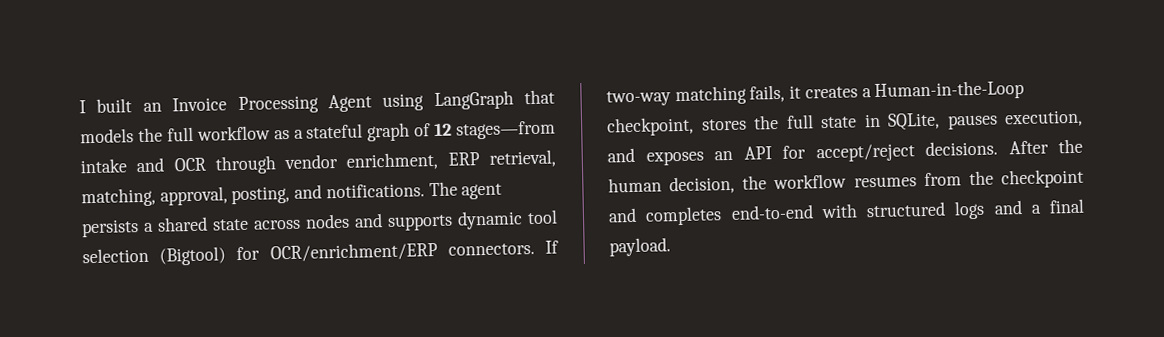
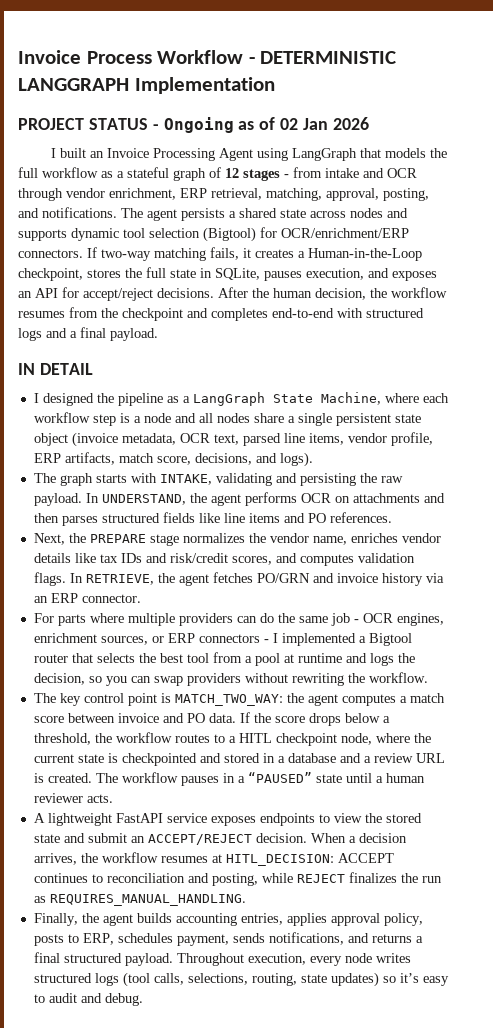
+ Invoice Process Workflow - DETERMINISTIC LANGGRAPH Implementation
+ PROJECT STATUS - Ongoing as of 02 Jan 2026
- I built an Invoice Processing Agent using LangGraph that models the full workflow as a stateful graph of 12 stages—from intake and OCR through vendor enrichment, ERP retrieval, matching, approval, posting, and notifications.
+ I built an Invoice Processing Agent using LangGraph that models the full workflow as a stateful graph of 12 stages - from intake and OCR through vendor enrichment, ERP retrieval, matching, approval, posting, and notifications.
+ IN DETAIL
+ I designed the pipeline as a LangGraph State Machine, where each workflow step is a node and all nodes share a single persistent state object (invoice metadata, OCR text, parsed line items, vendor profile, ERP artifacts, match score, decisions, and logs).
+ The graph starts with INTAKE, validating and persisting the raw payload. In UNDERSTAND, the agent performs OCR on attachments and then parses structured fields like line items and PO references.
+ Next, the PREPARE stage normalizes the vendor name, enriches vendor details like tax IDs and risk/credit scores, and computes validation flags. In RETRIEVE, the agent fetches PO/GRN and invoice history via an ERP connector.
+ For parts where multiple providers can do the same job - OCR engines, enrichment sources, or ERP connectors - I implemented a Bigtool router that selects the best tool from a pool at runtime and logs the decision, so you can swap providers without rewriting the workflow.
+ The key control point is MATCH_TWO_WAY: the agent computes a match score between invoice and PO data. If the score drops below a threshold, the workflow routes to a HITL checkpoint node, where the current state is checkpointed and stored in a database and a review URL is created. The workflow pauses in a “PAUSED” state until a human reviewer acts.
+ A lightweight FastAPI service exposes endpoints to view the stored state and submit an ACCEPT/REJECT decision. When a decision arrives, the workflow resumes at HITL_DECISION: ACCEPT continues to reconciliation and posting, while REJECT finalizes the run as REQUIRES_MANUAL_HANDLING.
+ Finally, the agent builds accounting entries, applies approval policy, posts to ERP, schedules payment, sends notifications, and returns a final structured payload. Throughout execution, every node writes structured logs (tool calls, selections, routing, state updates) so it’s easy to audit and debug.

